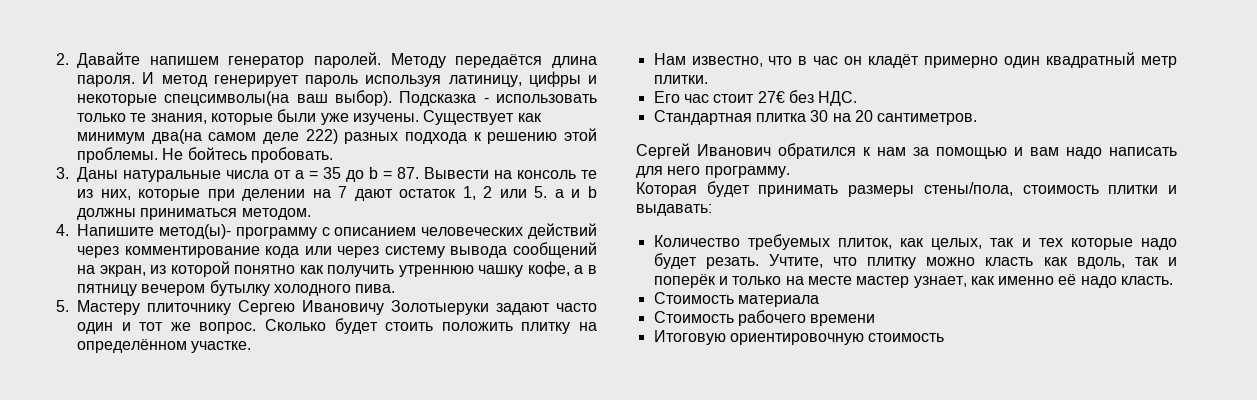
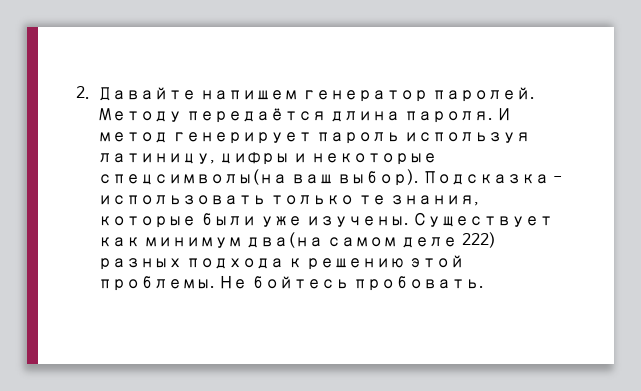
- 3. Даны натуральные числа от a = 35 до b = 87. Вывести на консоль те из них, которые при делении на 7 дают остаток 1, 2 или 5. а и b должны приниматься методом.
- 4. Напишите метод(ы)- программу с описанием человеческих действий через комментирование кода или через систему вывода сообщений на экран, из которой понятно как получить утреннюю чашку кофе, а в пятницу вечером бутылку холодного пива.
- 5. Мастеру плиточнику Сергею Ивановичу Золотыеруки задают часто один и тот же вопрос. Сколько будет стоить положить плитку на определённом участке.
- Нам известно, что в час он кладёт примерно один квадратный метр плитки.
- Его час стоит 27€ без НДС.
- Стандартная плитка 30 на 20 сантиметров.
- Сергей Иванович обратился к нам за помощью и вам надо написать для него программу.
- Которая будет принимать размеры стены/пола, стоимость плитки и выдавать:
- Количество требуемых плиток, как целых, так и тех которые надо будет резать. Учтите, что плитку можно класть как вдоль, так и поперёк и только на месте мастер узнает, как именно её надо класть.
- Стоимость материала
- Стоимость рабочего времени
- Итоговую ориентировочную стоимость

